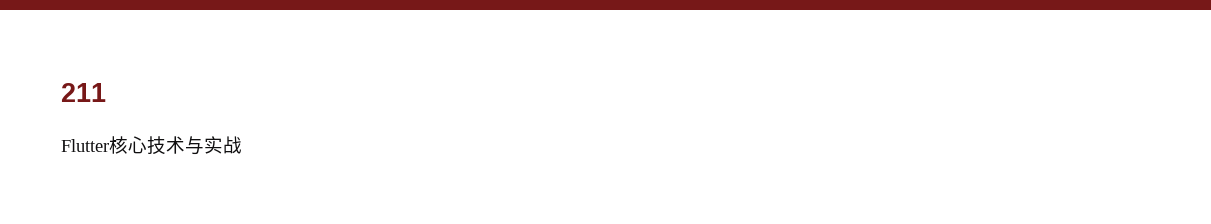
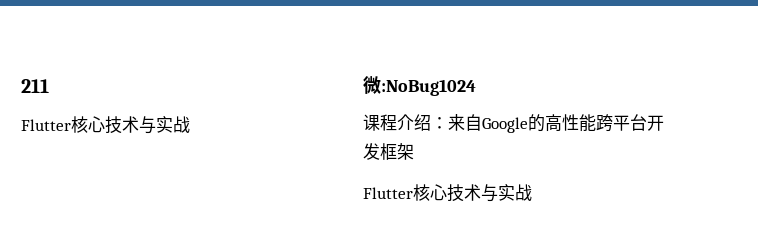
+ 微:NoBug1024
+ 课程介绍：来自Google的高性能跨平台开发框架
+ Flutter核心技术与实战

